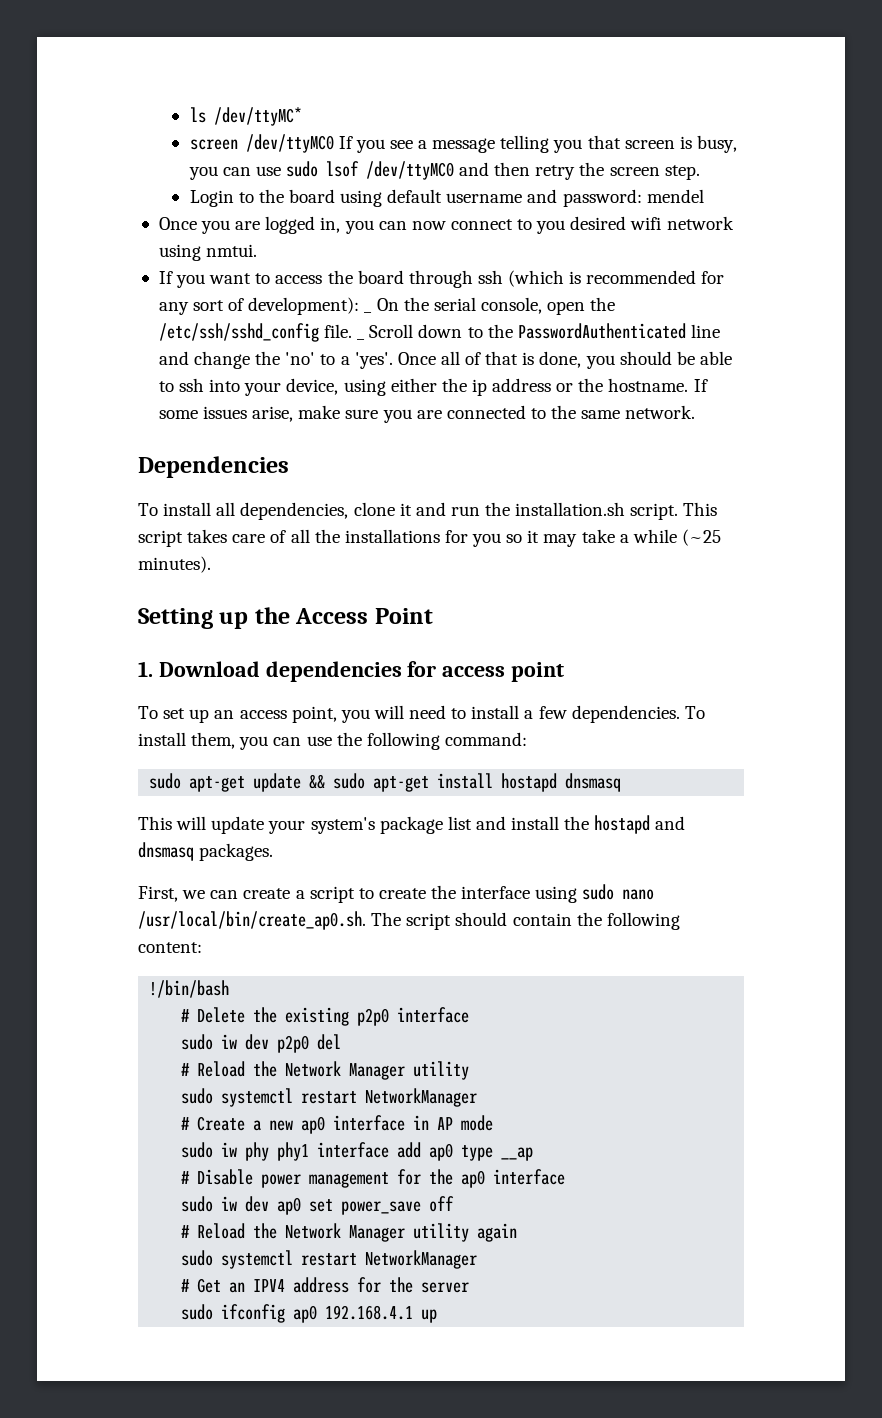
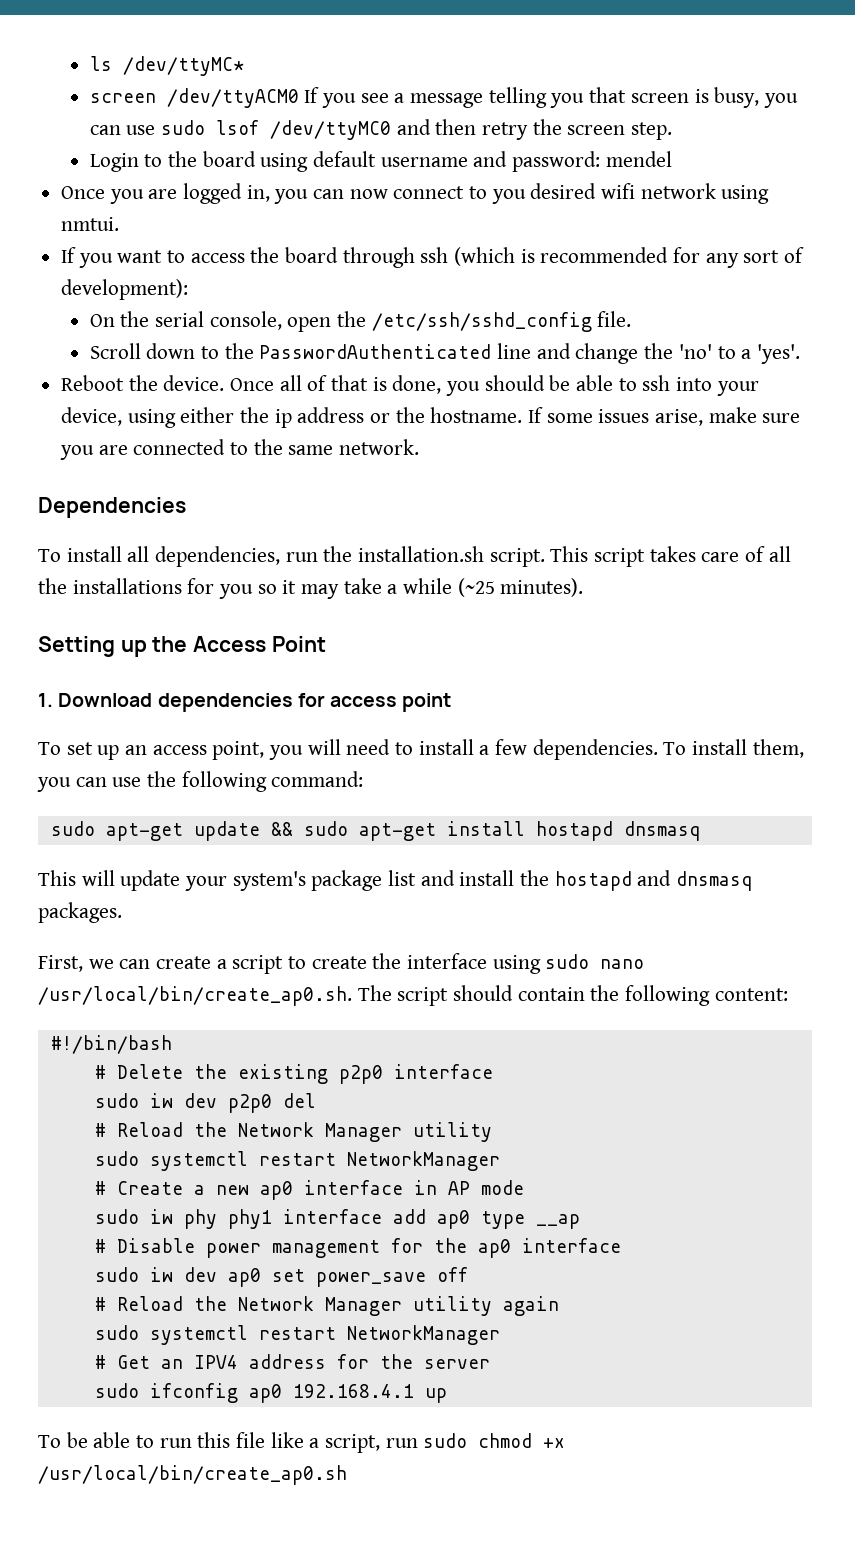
- screen /dev/ttyMC0 If you see a message telling you that screen is busy, you can use sudo lsof /dev/ttyMC0 and then retry the screen step.
+ screen /dev/ttyACM0 If you see a message telling you that screen is busy, you can use sudo lsof /dev/ttyMC0 and then retry the screen step.
- If you want to access the board through ssh (which is recommended for any sort of development): _ On the serial console, open the /etc/ssh/sshd_config file. _ Scroll down to the PasswordAuthenticated line and change the 'no' to a 'yes'.
+ If you want to access the board through ssh (which is recommended for any sort of development):
+ On the serial console, open the /etc/ssh/sshd_config file.
+ Scroll down to the PasswordAuthenticated line and change the 'no' to a 'yes'.
+ Reboot the device.
- To install all dependencies, clone it and run the installation.sh script.
+ To install all dependencies, run the installation.sh script.
- !/bin/bash
+ #!/bin/bash
+ To be able to run this file like a script, run sudo chmod +x /usr/local/bin/create_ap0.sh

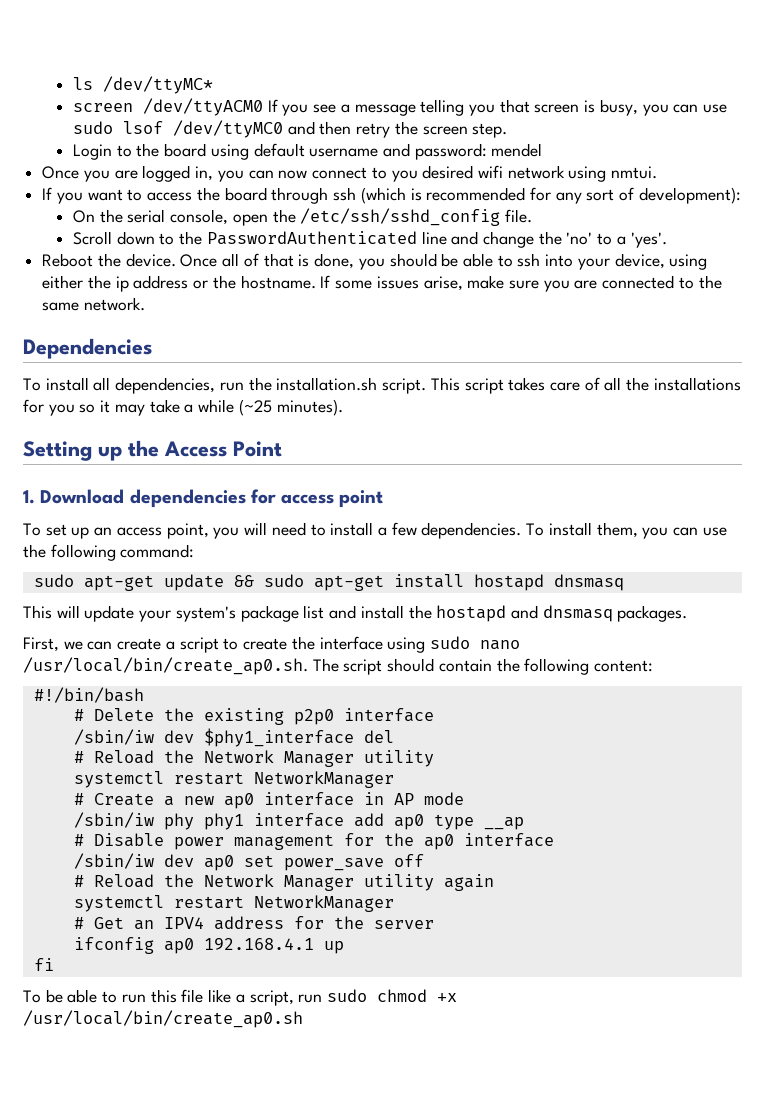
- sudo iw dev p2p0 del
+ /sbin/iw dev $phy1_interface del
  # Reload the Network Manager utility
- sudo systemctl restart NetworkManager
+ systemctl restart NetworkManager
- sudo iw phy phy1 interface add ap0 type __ap
+ /sbin/iw phy phy1 interface add ap0 type __ap
- sudo iw dev ap0 set power_save off
+ /sbin/iw dev ap0 set power_save off
  # Reload the Network Manager utility again
- sudo systemctl restart NetworkManager
+ systemctl restart NetworkManager
- sudo ifconfig ap0 192.168.4.1 up
+ ifconfig ap0 192.168.4.1 up
+ fi

